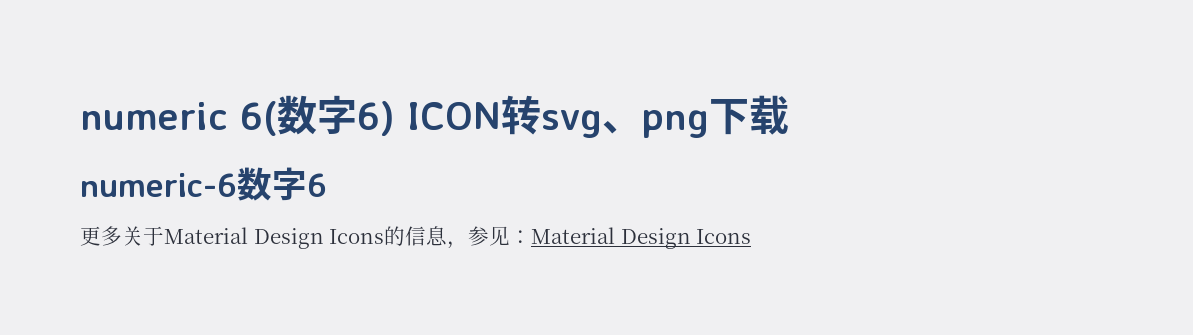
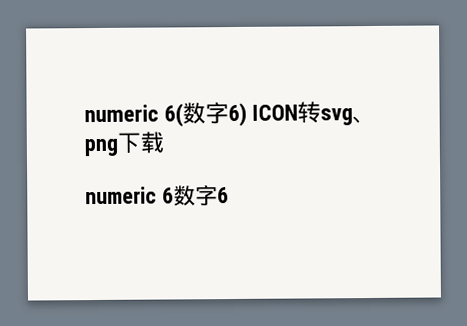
- numeric-6数字6
+ numeric 6数字6
- 更多关于Material Design Icons的信息，参见：Material Design Icons

